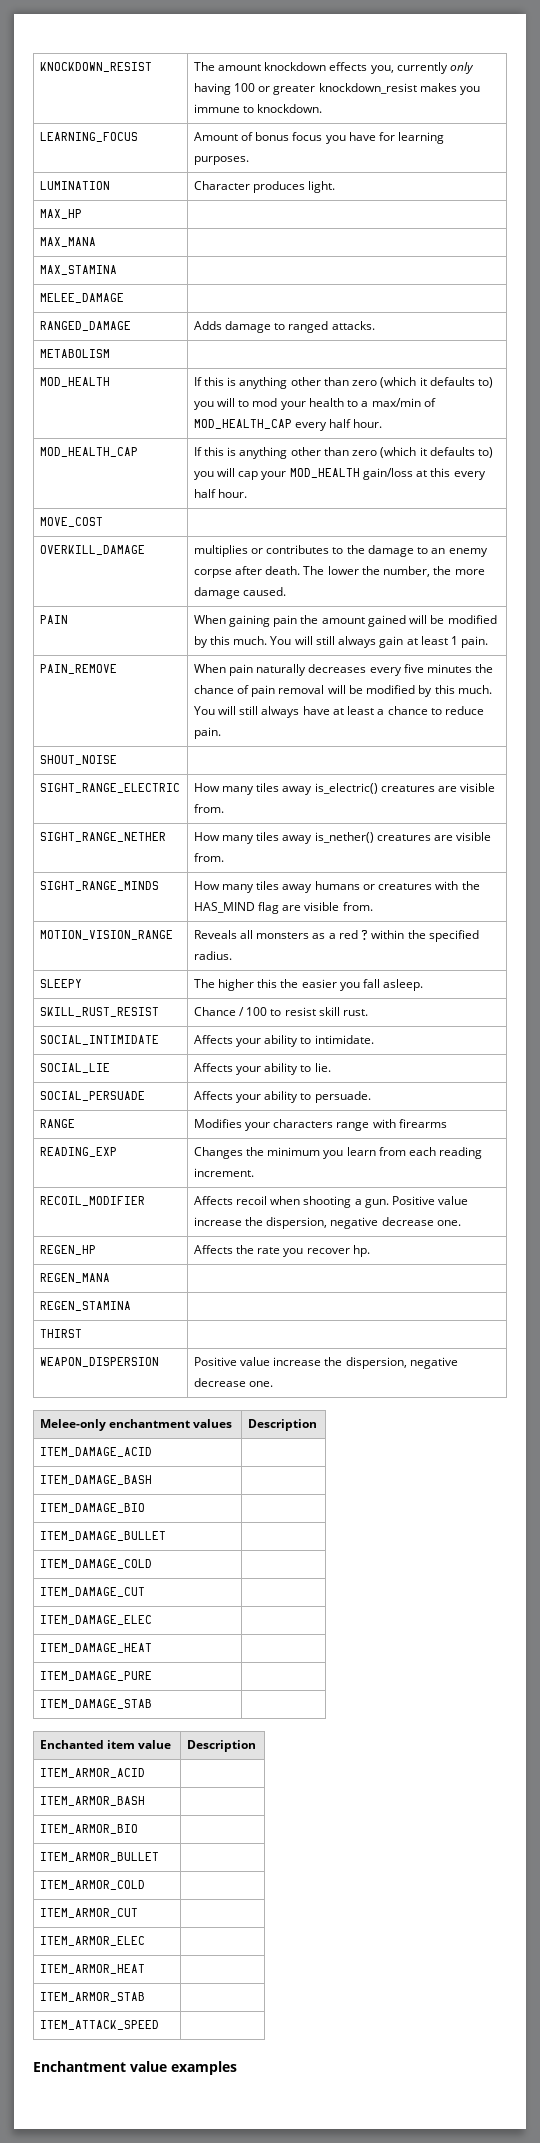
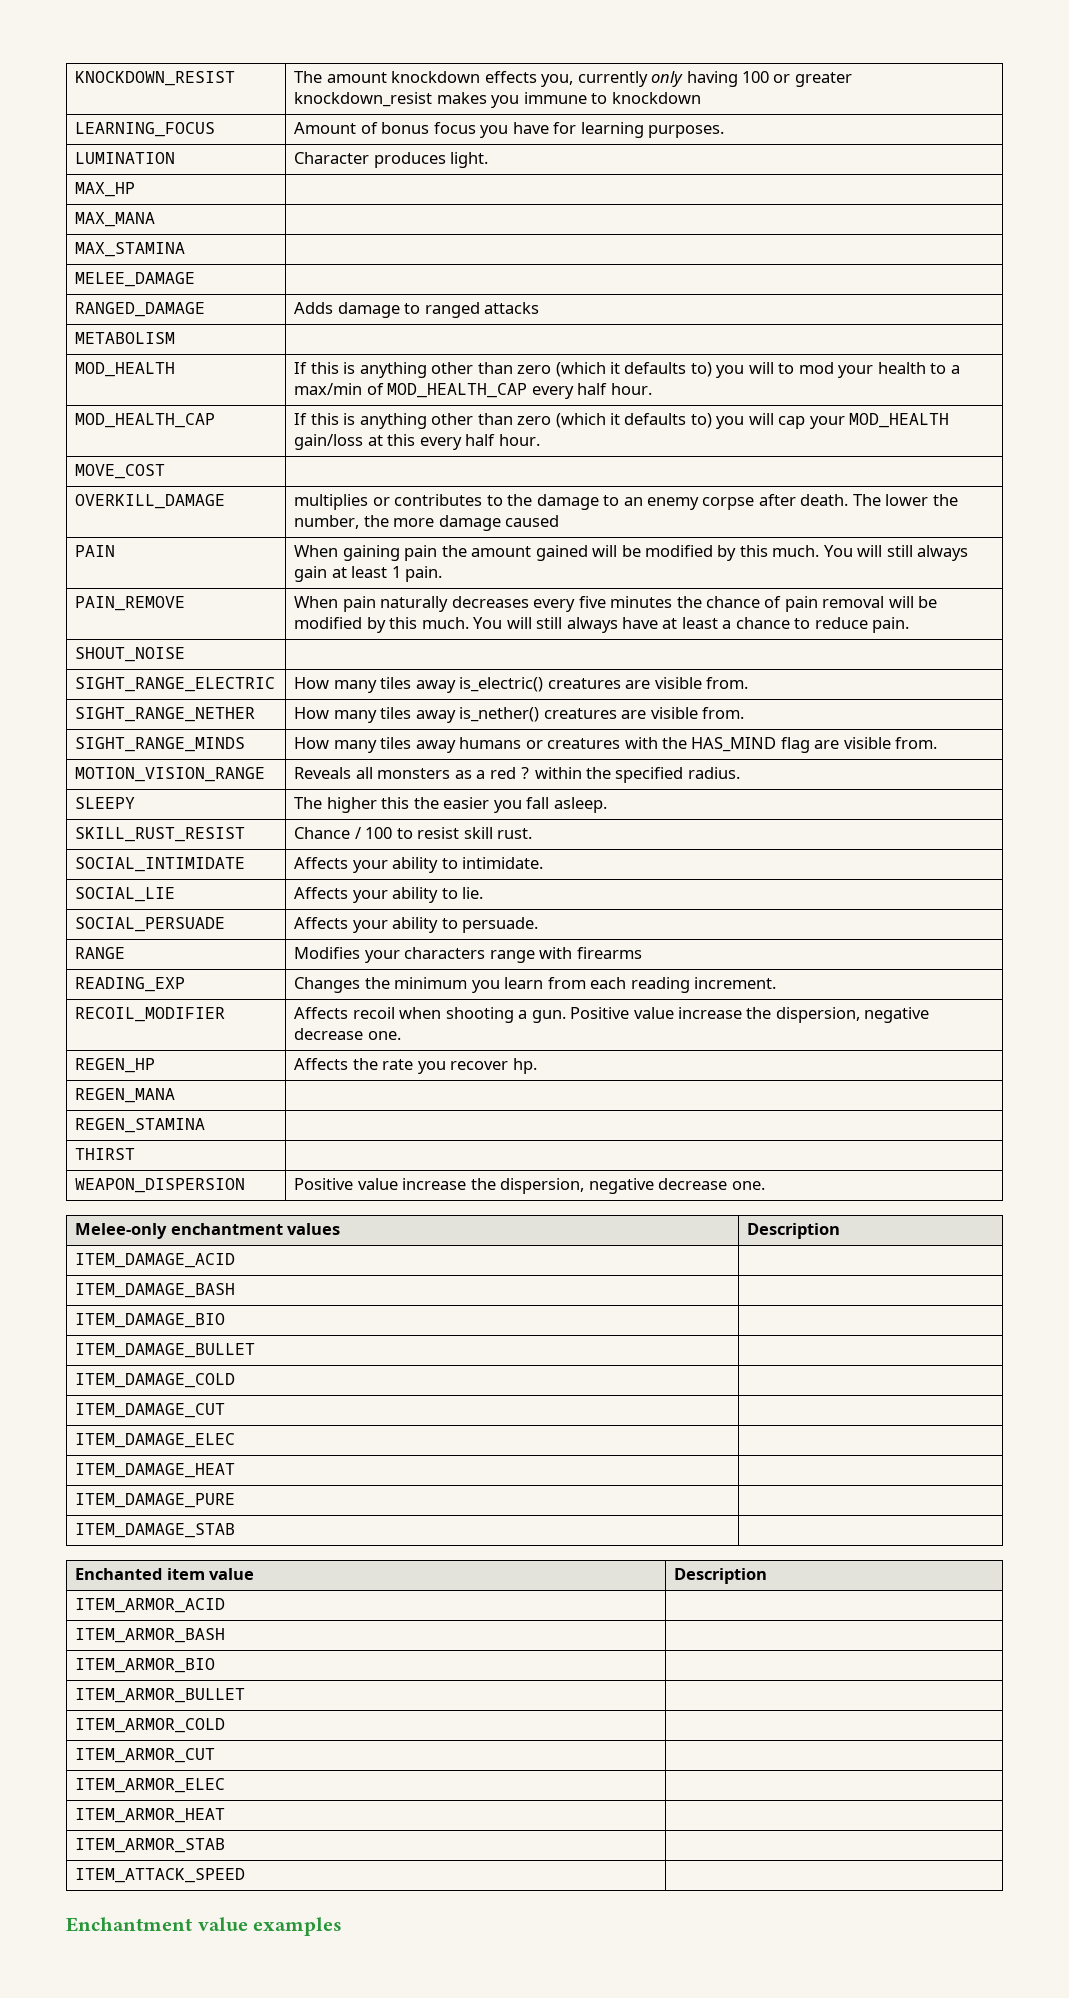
- KNOCKDOWN_RESIST | The amount knockdown effects you, currently only having 100 or greater knockdown_resist makes you immune to knockdown.
+ KNOCKDOWN_RESIST | The amount knockdown effects you, currently only having 100 or greater knockdown_resist makes you immune to knockdown
- RANGED_DAMAGE | Adds damage to ranged attacks.
+ RANGED_DAMAGE | Adds damage to ranged attacks
- OVERKILL_DAMAGE | multiplies or contributes to the damage to an enemy corpse after death. The lower the number, the more damage caused.
+ OVERKILL_DAMAGE | multiplies or contributes to the damage to an enemy corpse after death. The lower the number, the more damage caused

